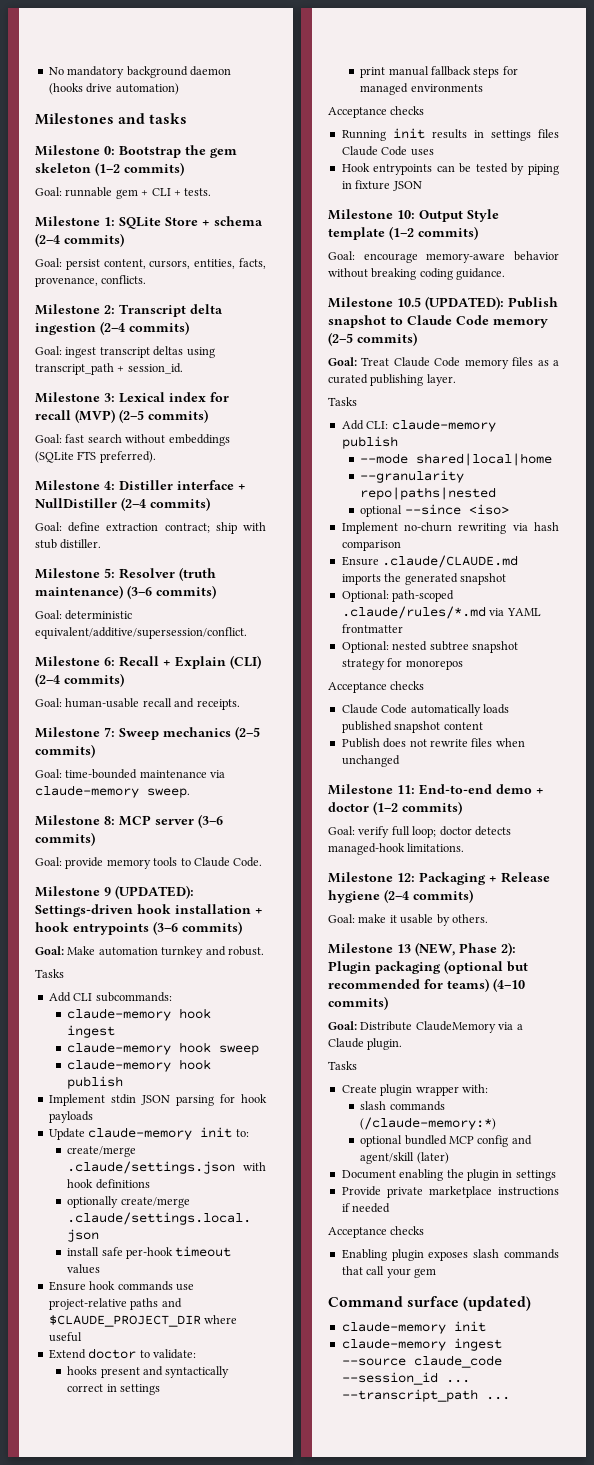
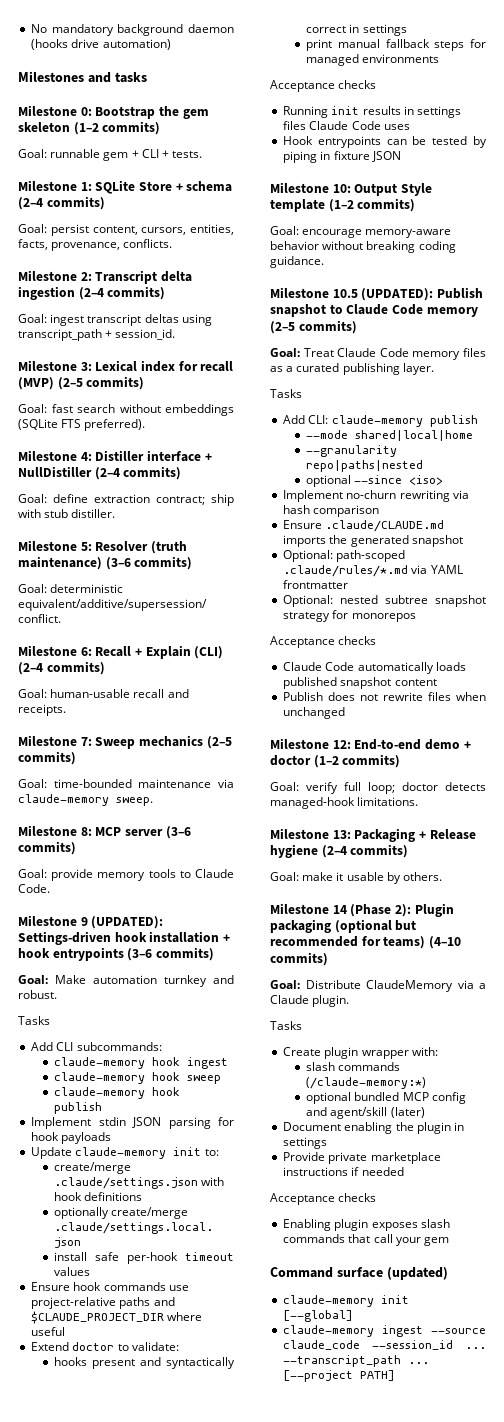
- Milestone 11: End-to-end demo + doctor (1–2 commits)
+ Milestone 12: End-to-end demo + doctor (1–2 commits)
- Milestone 12: Packaging + Release hygiene (2–4 commits)
+ Milestone 13: Packaging + Release hygiene (2–4 commits)
- Milestone 13 (NEW, Phase 2): Plugin packaging (optional but recommended for teams) (4–10 commits)
+ Milestone 14 (Phase 2): Plugin packaging (optional but recommended for teams) (4–10 commits)
  Command surface (updated)
- claude-memory init
+ claude-memory init [--global]
+ [--project PATH]

